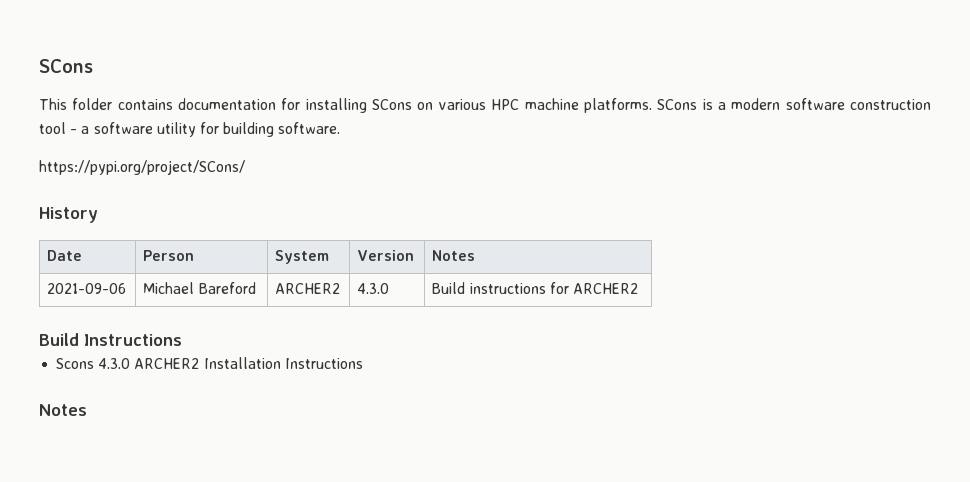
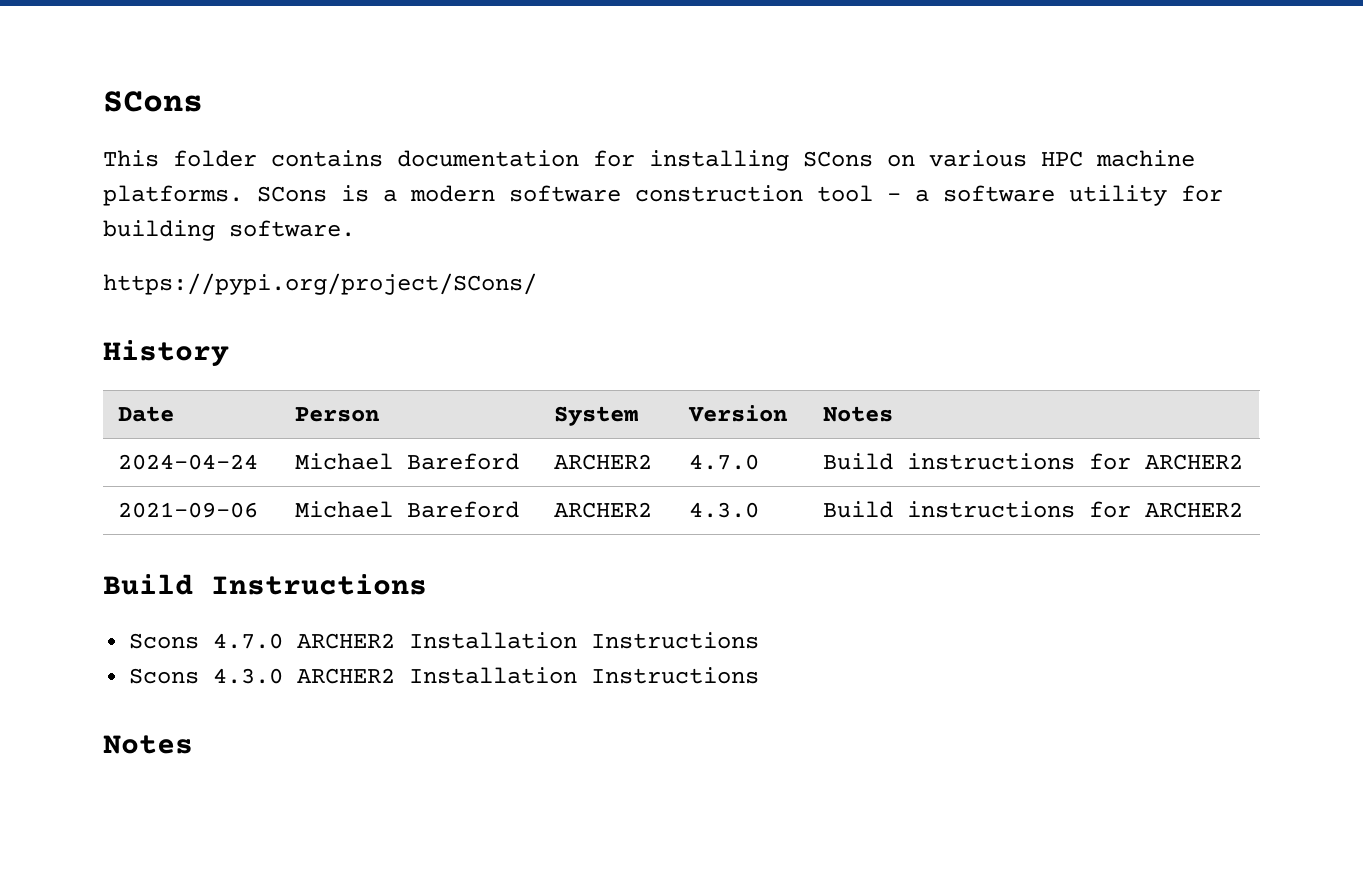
+ 2024-04-24 | Michael Bareford | ARCHER2 | 4.7.0 | Build instructions for ARCHER2
+ Scons 4.7.0 ARCHER2 Installation Instructions

